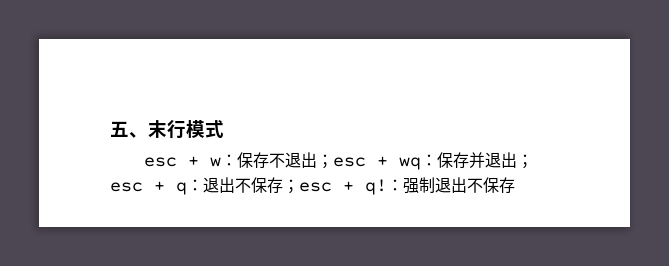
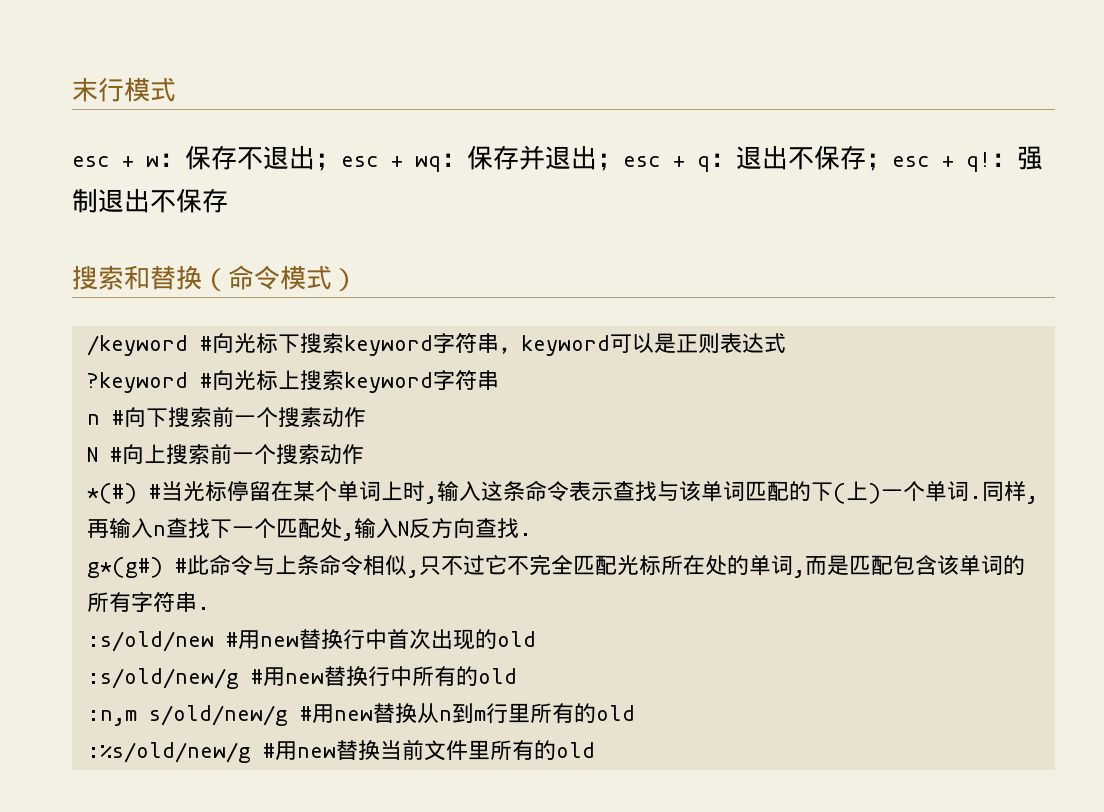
- 五、末行模式
+ 末行模式
+ 搜索和替换（命令模式）
+ /keyword #向光标下搜索keyword字符串，keyword可以是正则表达式
+ ?keyword #向光标上搜索keyword字符串
+ n #向下搜索前一个搜素动作
+ N #向上搜索前一个搜索动作
+ *(#) #当光标停留在某个单词上时,输入这条命令表示查找与该单词匹配的下(上)一个单词.同样,再输入n查找下一个匹配处,输入N反方向查找.
+ g*(g#) #此命令与上条命令相似,只不过它不完全匹配光标所在处的单词,而是匹配包含该单词的所有字符串.
+ :s/old/new #用new替换行中首次出现的old
+ :s/old/new/g #用new替换行中所有的old
+ :n,m s/old/new/g #用new替换从n到m行里所有的old
+ :%s/old/new/g #用new替换当前文件里所有的old

